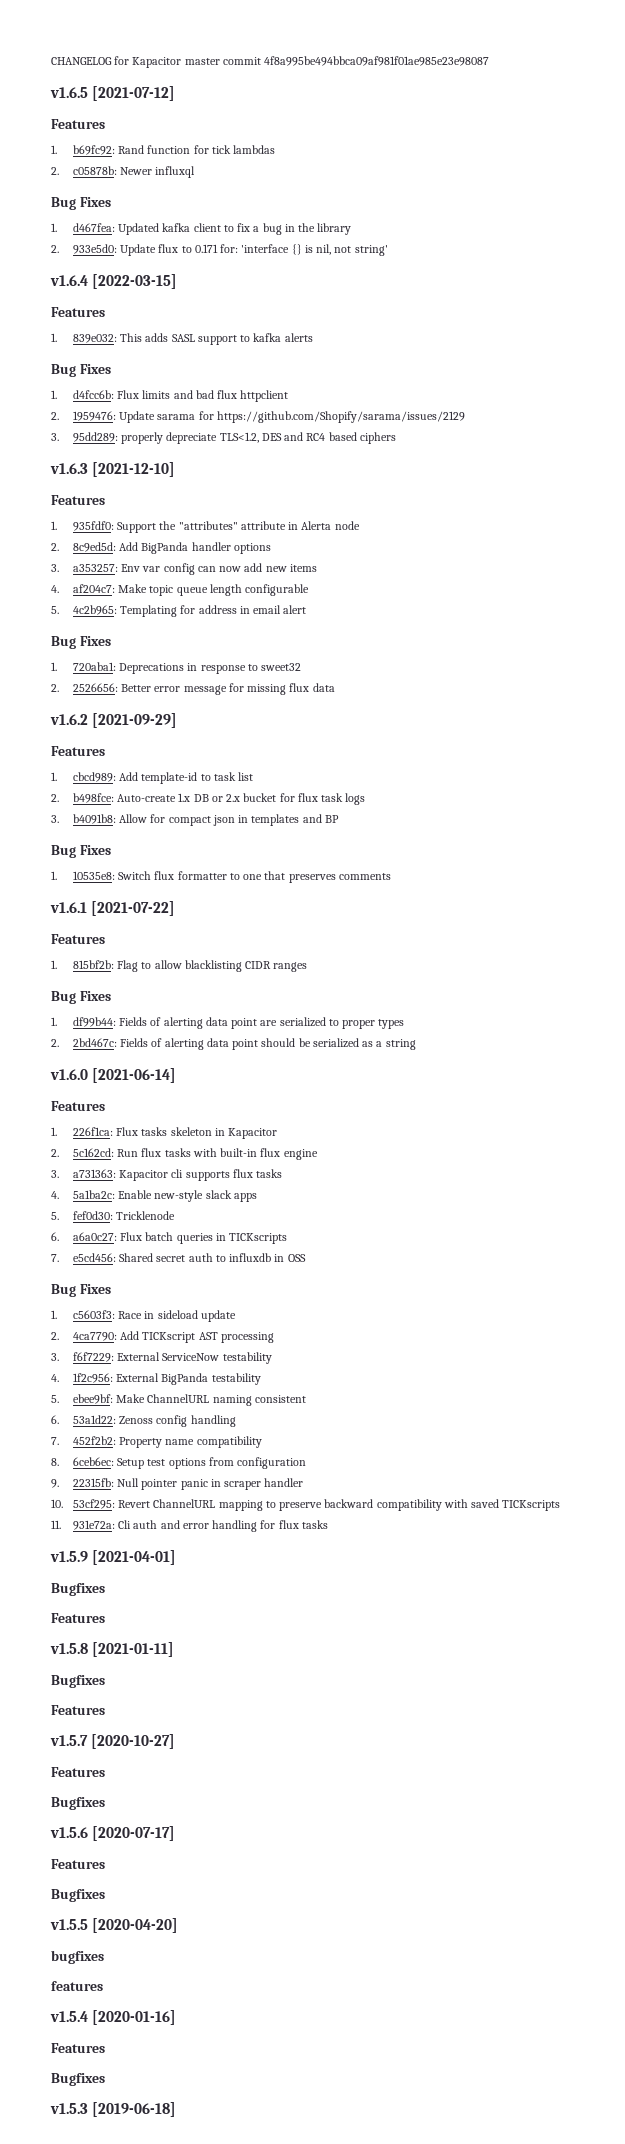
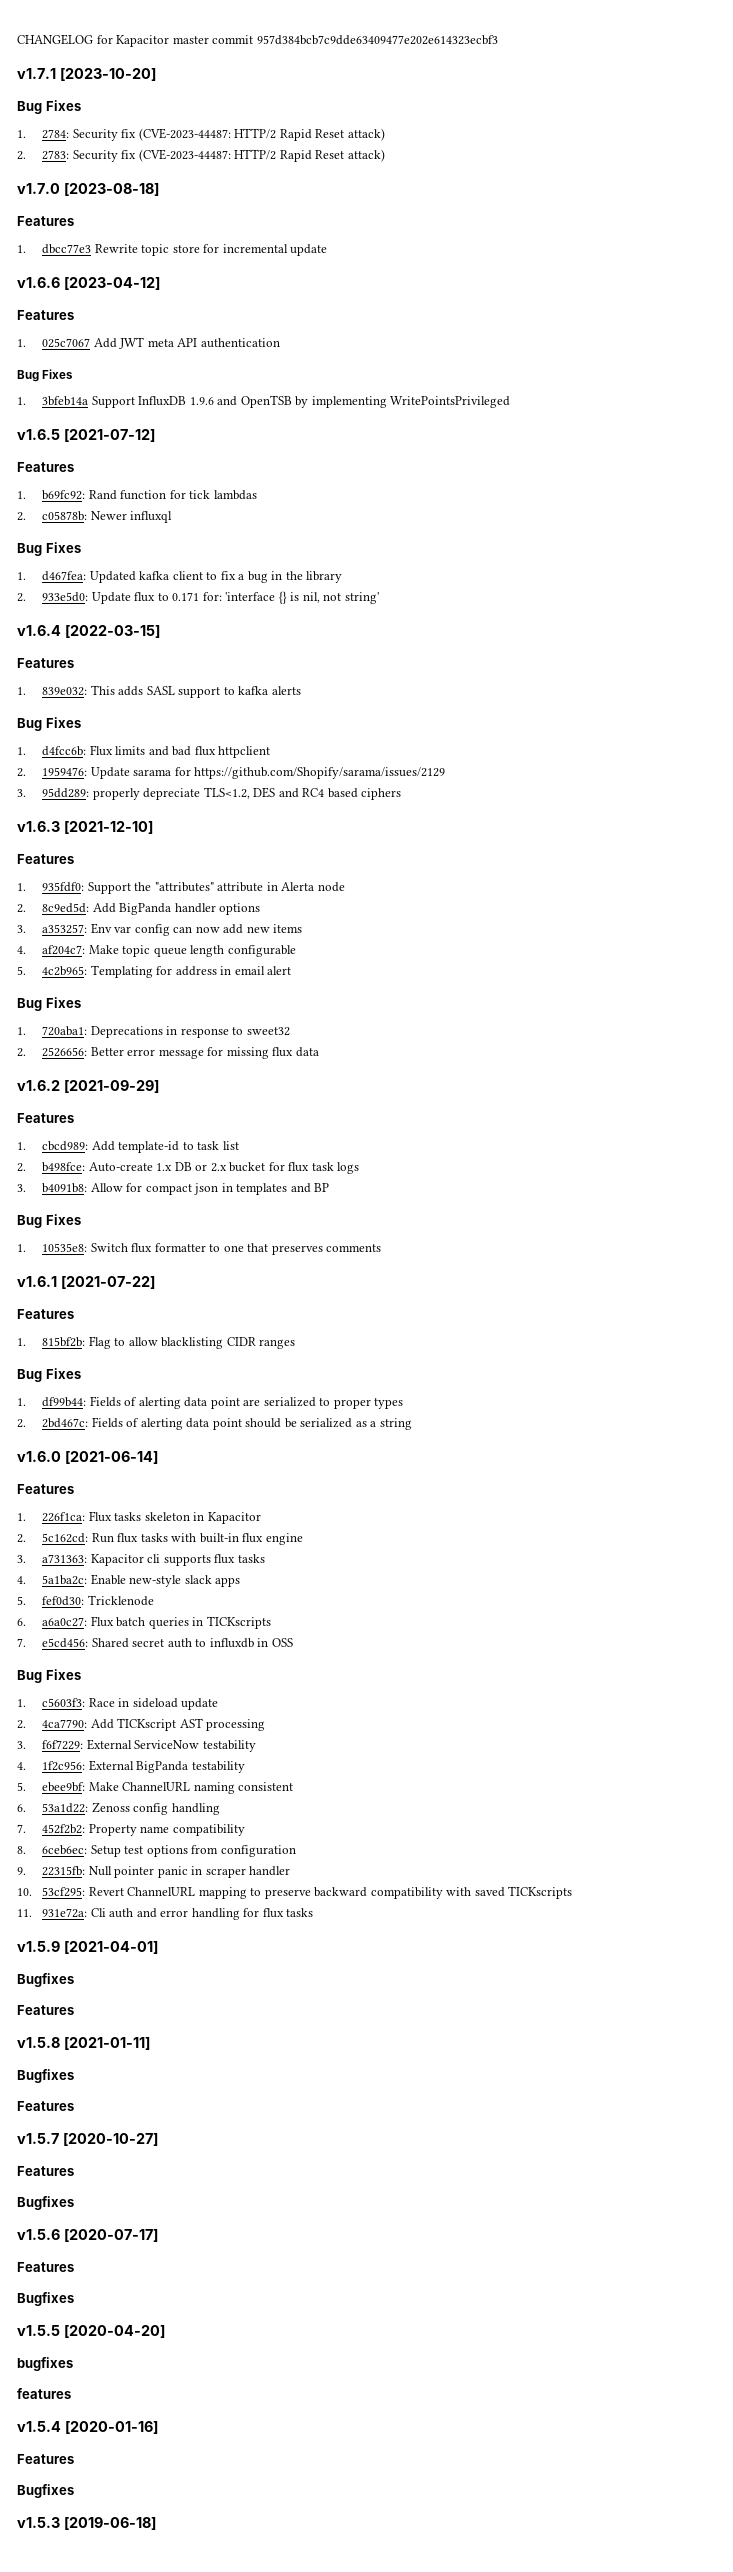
- CHANGELOG for Kapacitor master commit 4f8a995be494bbca09af981f01ae985e23e98087
+ CHANGELOG for Kapacitor master commit 957d384bcb7c9dde63409477e202e614323ecbf3
+ v1.7.1 [2023-10-20]
+ Bug Fixes
+ 1. 2784: Security fix (CVE-2023-44487: HTTP/2 Rapid Reset attack)
+ 2. 2783: Security fix (CVE-2023-44487: HTTP/2 Rapid Reset attack)
+ v1.7.0 [2023-08-18]
+ Features
+ 1. dbcc77e3 Rewrite topic store for incremental update
+ v1.6.6 [2023-04-12]
+ Features
+ 1. 025c7067 Add JWT meta API authentication
+ Bug Fixes
+ 1. 3bfeb14a Support InfluxDB 1.9.6 and OpenTSB by implementing WritePointsPrivileged

